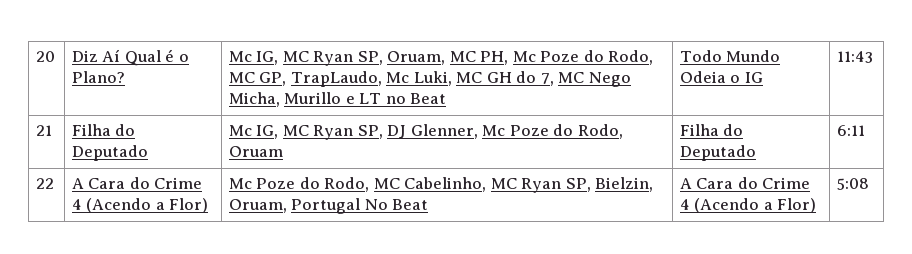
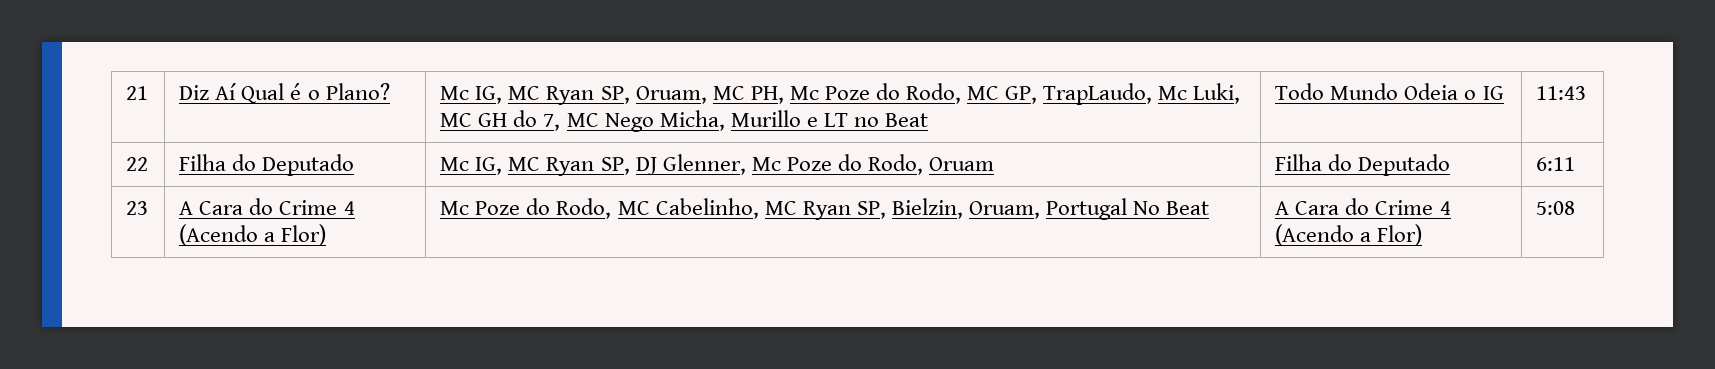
- 20
+ 21
- 21 | Filha do Deputado | Mc IG, MC Ryan SP, DJ Glenner, Mc Poze do Rodo, Oruam | Filha do Deputado | 6:11
+ 22 | Filha do Deputado | Mc IG, MC Ryan SP, DJ Glenner, Mc Poze do Rodo, Oruam | Filha do Deputado | 6:11
- 22 | A Cara do Crime 4 (Acendo a Flor) | Mc Poze do Rodo, MC Cabelinho, MC Ryan SP, Bielzin, Oruam, Portugal No Beat | A Cara do Crime 4 (Acendo a Flor) | 5:08
+ 23 | A Cara do Crime 4 (Acendo a Flor) | Mc Poze do Rodo, MC Cabelinho, MC Ryan SP, Bielzin, Oruam, Portugal No Beat | A Cara do Crime 4 (Acendo a Flor) | 5:08

